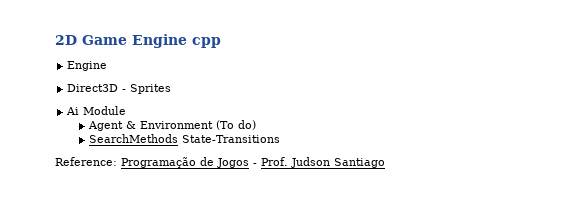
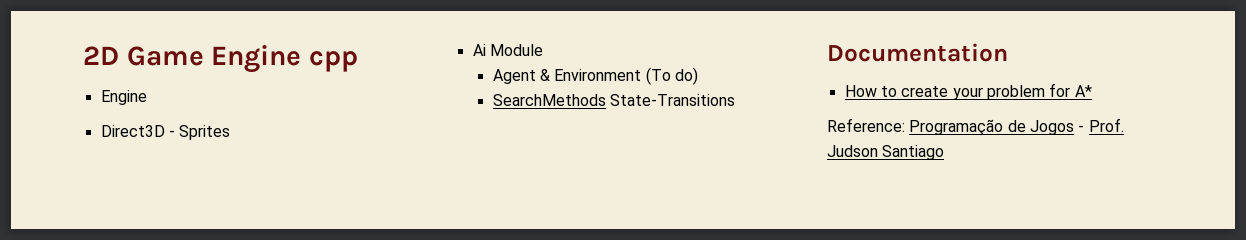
+ Documentation
+ How to create your problem for A*

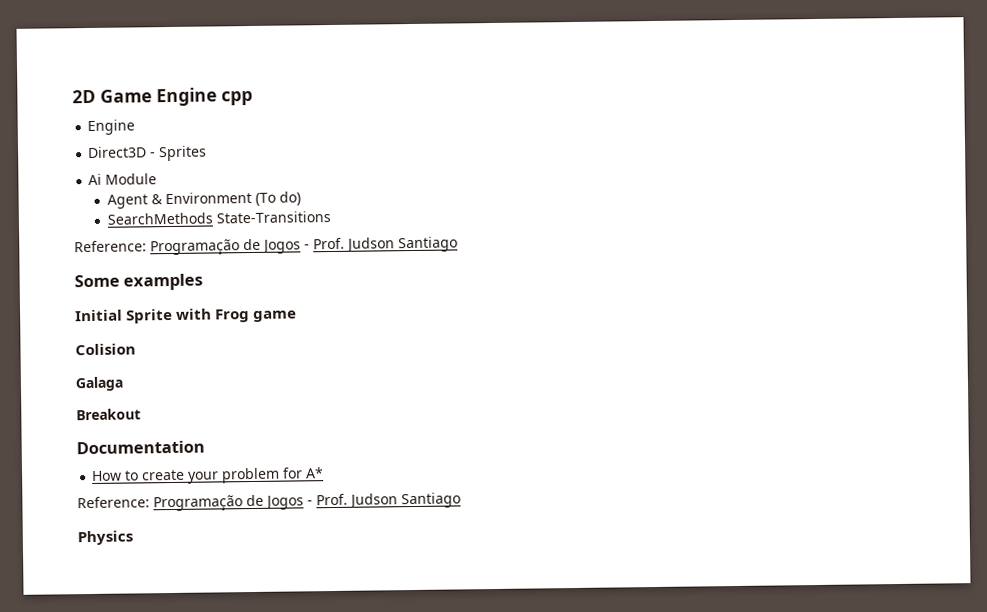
  SearchMethods State-Transitions
+ Reference: Programação de Jogos - Prof. Judson Santiago
+ Some examples
+ Initial Sprite with Frog game
+ Colision
+ Galaga
+ Breakout
+ Physics

